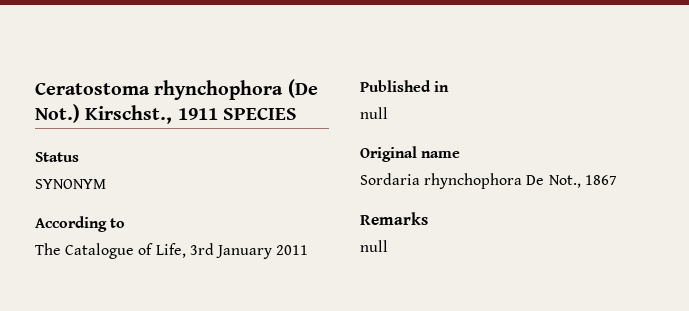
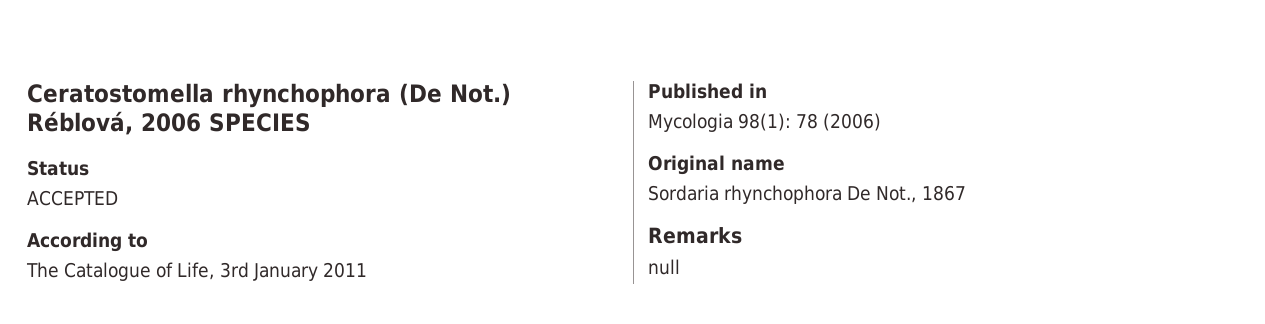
- Ceratostoma rhynchophora (De Not.) Kirschst., 1911 SPECIES
+ Ceratostomella rhynchophora (De Not.) Réblová, 2006 SPECIES
- SYNONYM
+ ACCEPTED
  Published in
- null
+ Mycologia 98(1): 78 (2006)

